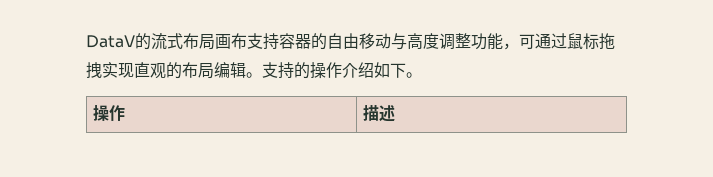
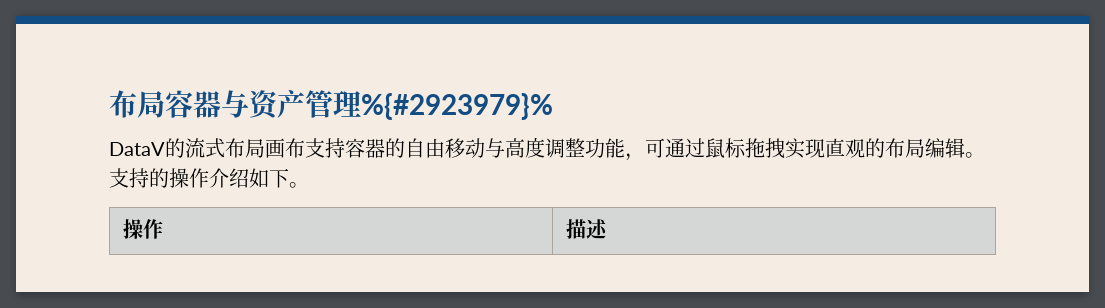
+ 布局容器与资产管理%{#2923979}%

